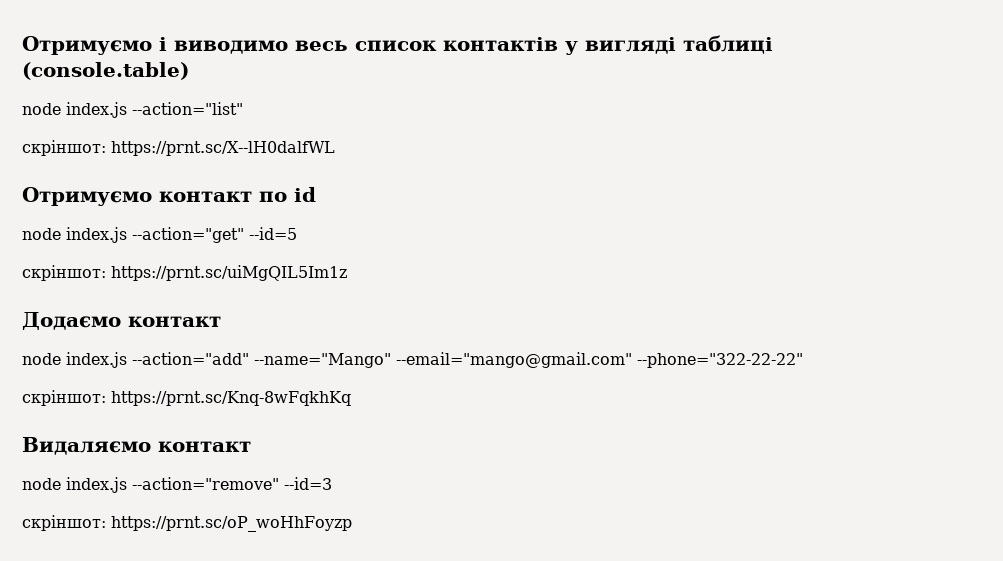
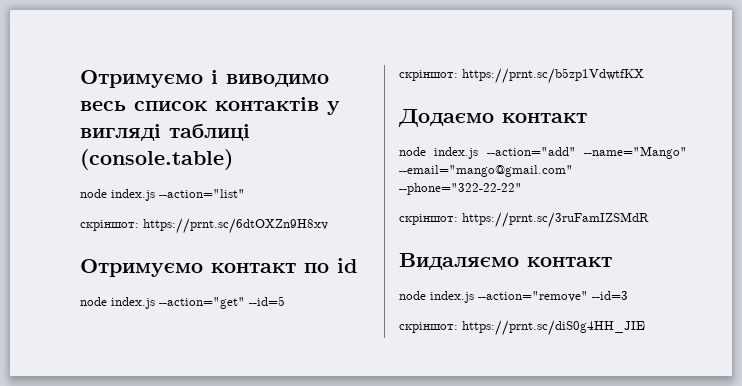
- скріншот: https://prnt.sc/X--lH0dalfWL
+ скріншот: https://prnt.sc/6dtOXZn9H8xv
- скріншот: https://prnt.sc/uiMgQIL5Im1z
+ скріншот: https://prnt.sc/b5zp1VdwtfKX
- скріншот: https://prnt.sc/Knq-8wFqkhKq
+ скріншот: https://prnt.sc/3ruFamIZSMdR
- скріншот: https://prnt.sc/oP_woHhFoyzp
+ скріншот: https://prnt.sc/diS0g4HH_JIE

